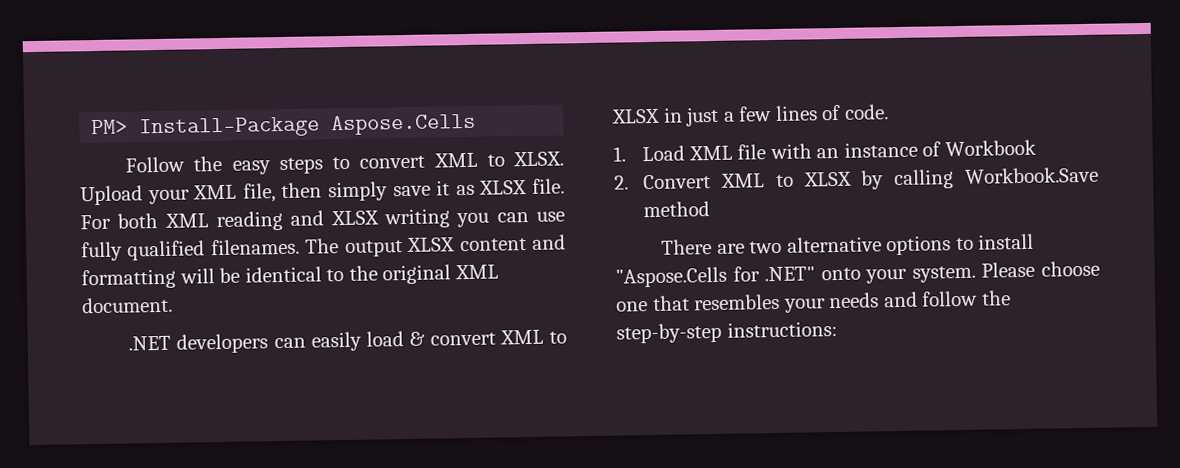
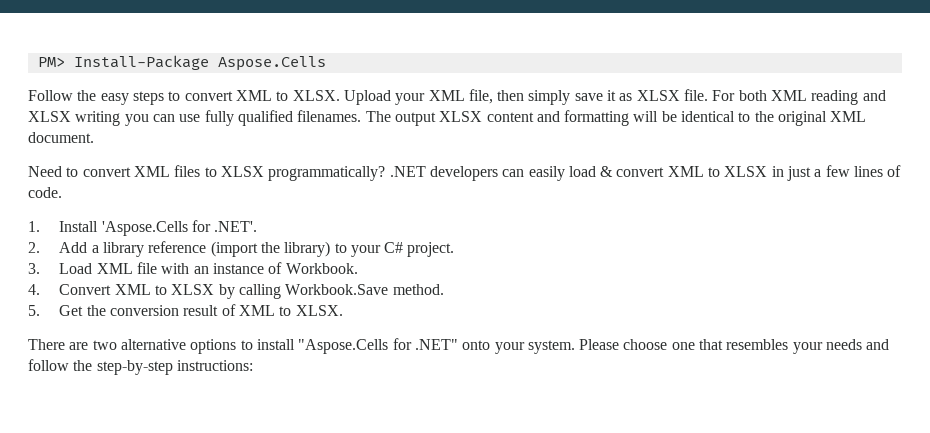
- .NET developers can easily load & convert XML to XLSX in just a few lines of code.
+ Need to convert XML files to XLSX programmatically? .NET developers can easily load & convert XML to XLSX in just a few lines of code.
- 1. Load XML file with an instance of Workbook
- 2. Convert XML to XLSX by calling Workbook.Save method
+ 1. Install 'Aspose.Cells for .NET'.
+ 2. Add a library reference (import the library) to your C# project.
+ 3. Load XML file with an instance of Workbook.
+ 4. Convert XML to XLSX by calling Workbook.Save method.
+ 5. Get the conversion result of XML to XLSX.

